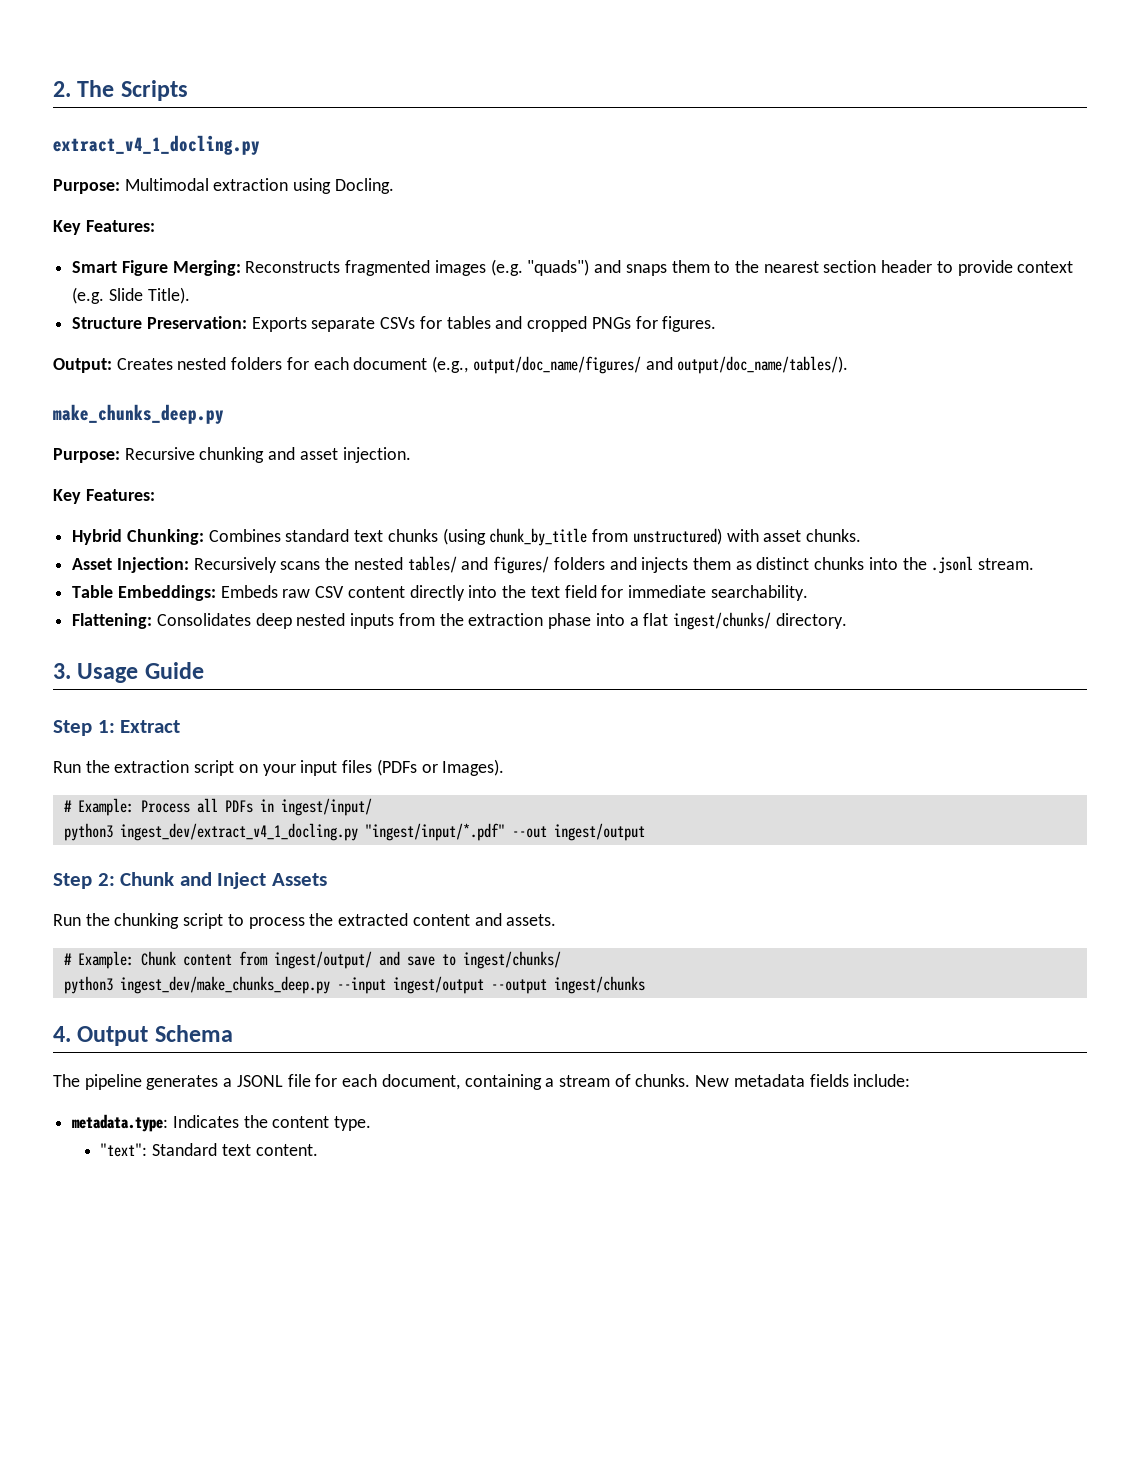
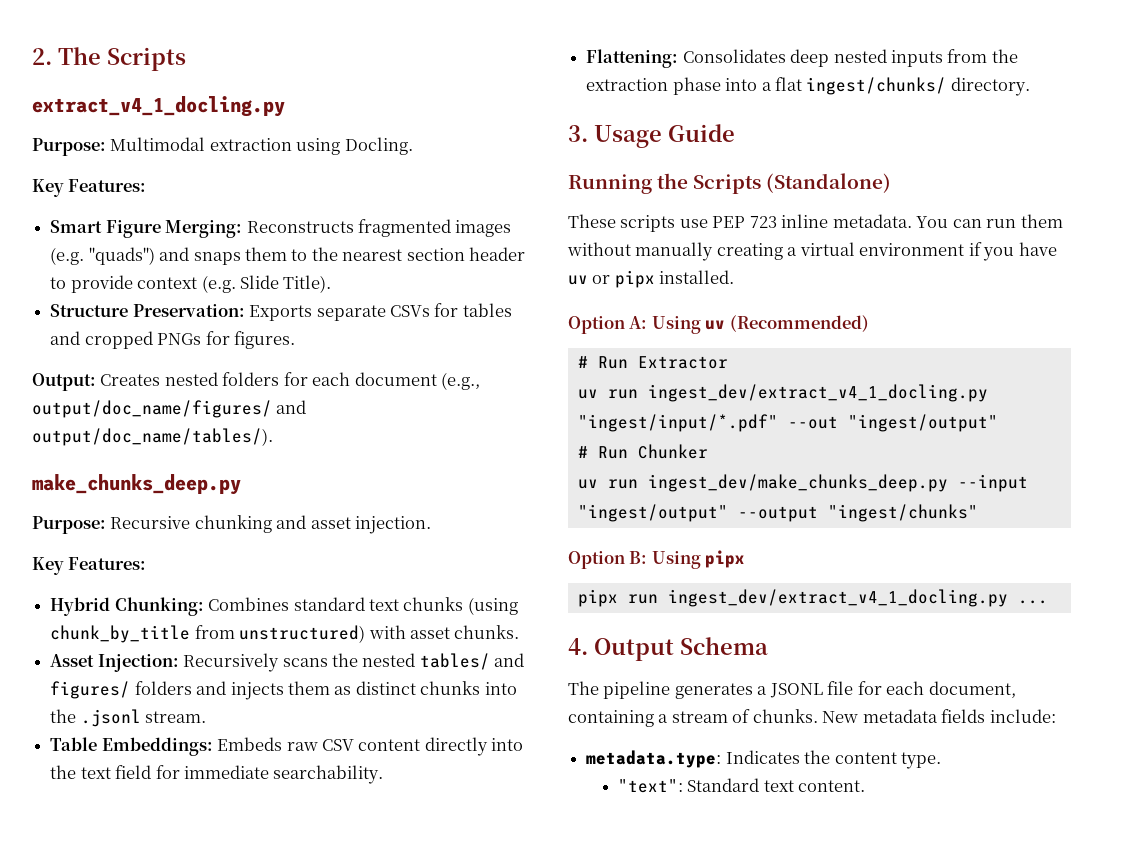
- Step 1: Extract
- Run the extraction script on your input files (PDFs or Images).
- # Example: Process all PDFs in ingest/input/
- python3 ingest_dev/extract_v4_1_docling.py "ingest/input/*.pdf" --out ingest/output
- Step 2: Chunk and Inject Assets
- Run the chunking script to process the extracted content and assets.
- # Example: Chunk content from ingest/output/ and save to ingest/chunks/
- python3 ingest_dev/make_chunks_deep.py --input ingest/output --output ingest/chunks
+ Running the Scripts (Standalone)
+ These scripts use PEP 723 inline metadata. You can run them without manually creating a virtual environment if you have uv or pipx installed.
+ Option A: Using uv (Recommended)
+ # Run Extractor
+ uv run ingest_dev/extract_v4_1_docling.py "ingest/input/*.pdf" --out "ingest/output"
+ # Run Chunker
+ uv run ingest_dev/make_chunks_deep.py --input "ingest/output" --output "ingest/chunks"
+ Option B: Using pipx
+ pipx run ingest_dev/extract_v4_1_docling.py ...

